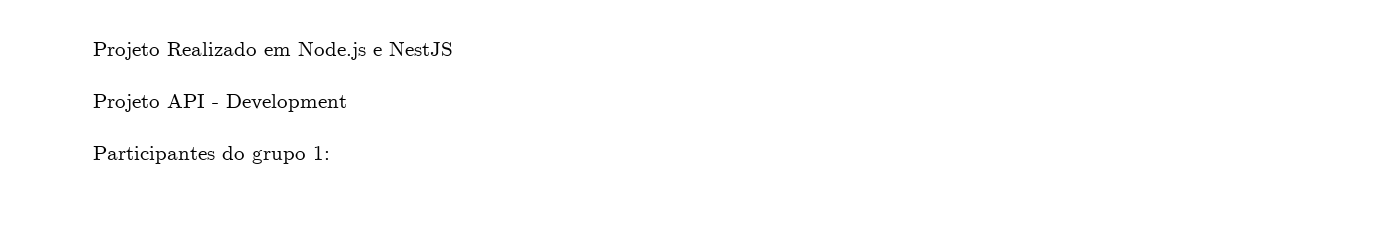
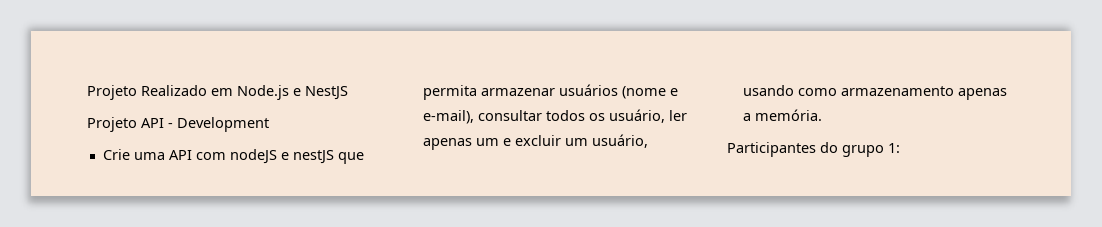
+ Crie uma API com nodeJS e nestJS que permita armazenar usuários (nome e e-mail), consultar todos os usuário, ler apenas um e excluir um usuário, usando como armazenamento apenas a memória.

